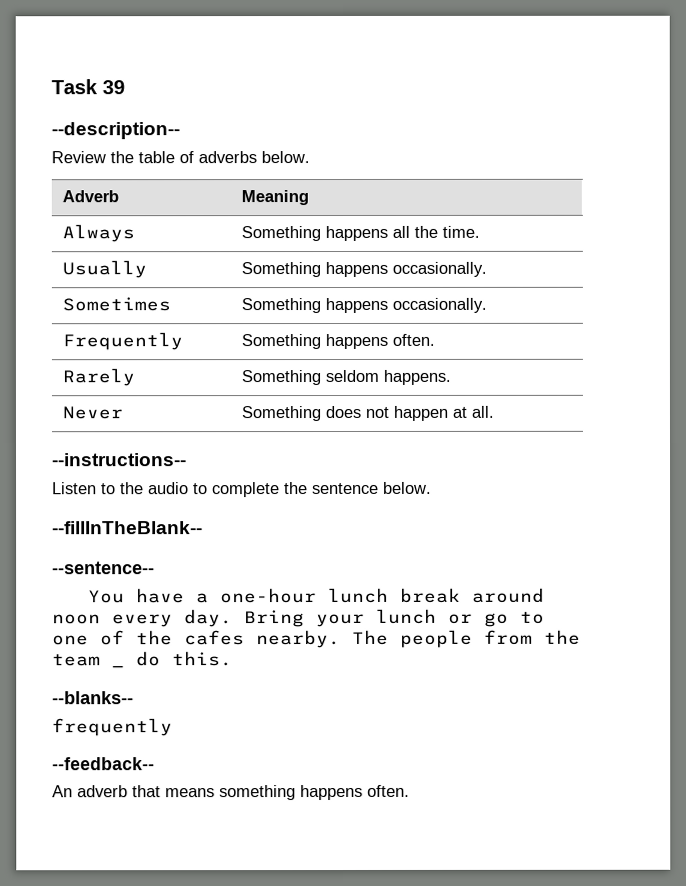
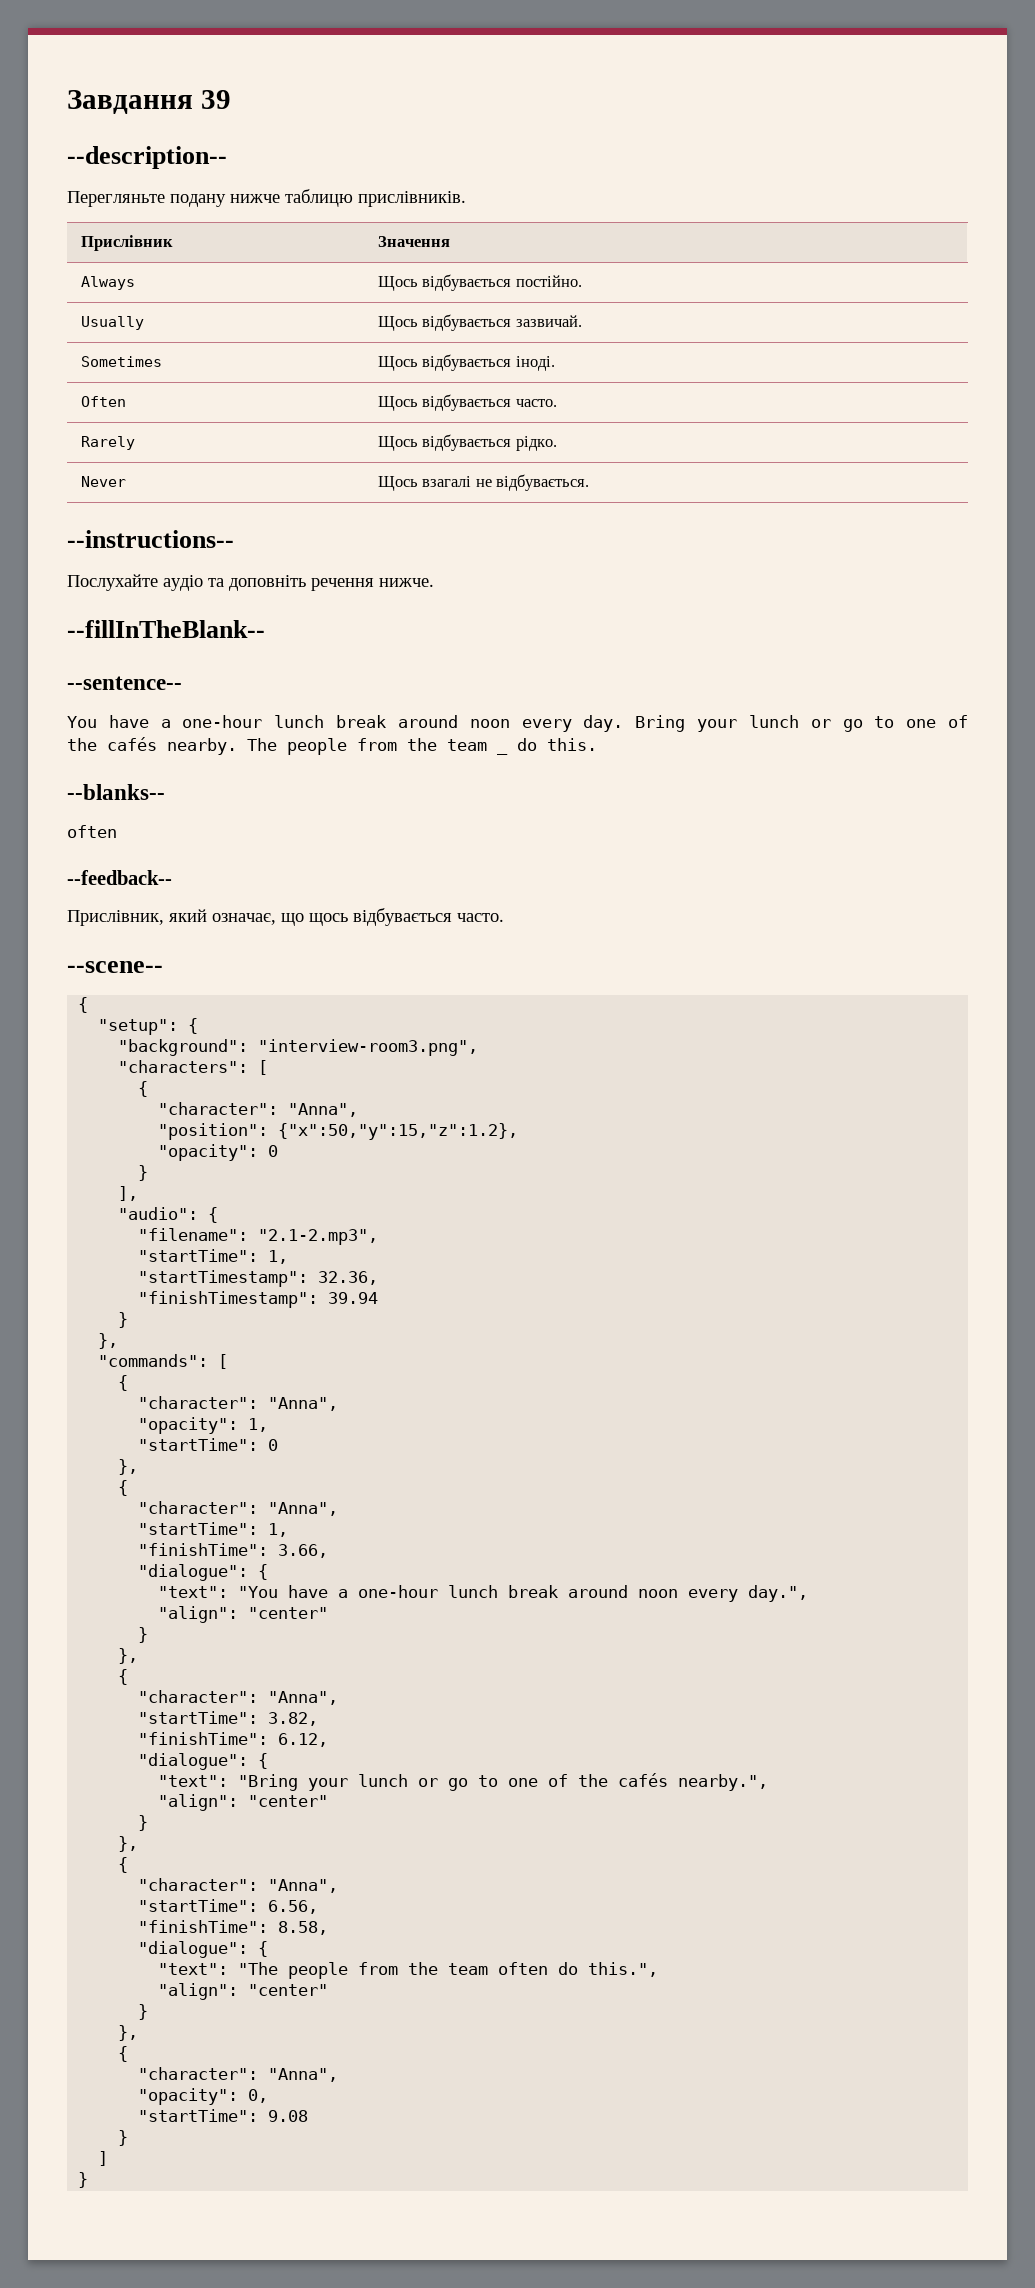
- Task 39
+ Завдання 39
- Review the table of adverbs below.
- Adverb | Meaning
- Always | Something happens all the time.
- Usually | Something happens occasionally.
- Sometimes | Something happens occasionally.
- Frequently | Something happens often.
- Rarely | Something seldom happens.
- Never | Something does not happen at all.
+ Перегляньте подану нижче таблицю прислівників.
+ Прислівник | Значення
+ Always | Щось відбувається постійно.
+ Usually | Щось відбувається зазвичай.
+ Sometimes | Щось відбувається іноді.
+ Often | Щось відбувається часто.
+ Rarely | Щось відбувається рідко.
+ Never | Щось взагалі не відбувається.
  --instructions--
- Listen to the audio to complete the sentence below.
+ Послухайте аудіо та доповніть речення нижче.
- Bring your lunch or go to one of the cafes nearby.
+ Bring your lunch or go to one of the cafés nearby.
  --blanks--
- frequently
+ often
- An adverb that means something happens often.
+ Прислівник, який означає, що щось відбувається часто.
+ --scene--
+ {
+ "setup": {
+ "background": "interview-room3.png",
+ "characters": [
+ {
+ "character": "Anna",
+ "position": {"x":50,"y":15,"z":1.2},
+ "opacity": 0
+ }
+ ],
+ "audio": {
+ "filename": "2.1-2.mp3",
+ "startTime": 1,
+ "startTimestamp": 32.36,
+ "finishTimestamp": 39.94
+ }
+ },
+ "commands": [
+ {
+ "character": "Anna",
+ "opacity": 1,
+ "startTime": 0
+ },
+ {
+ "character": "Anna",
+ "startTime": 1,
+ "finishTime": 3.66,
+ "dialogue": {
+ "text": "You have a one-hour lunch break around noon every day.",
+ "align": "center"
+ }
+ },
+ {
+ "character": "Anna",
+ "startTime": 3.82,
+ "finishTime": 6.12,
+ "dialogue": {
+ "text": "Bring your lunch or go to one of the cafés nearby.",
+ "align": "center"
+ }
+ },
+ {
+ "character": "Anna",
+ "startTime": 6.56,
+ "finishTime": 8.58,
+ "dialogue": {
+ "text": "The people from the team often do this.",
+ "align": "center"
+ }
+ },
+ {
+ "character": "Anna",
+ "opacity": 0,
+ "startTime": 9.08
+ }
+ ]
+ }

